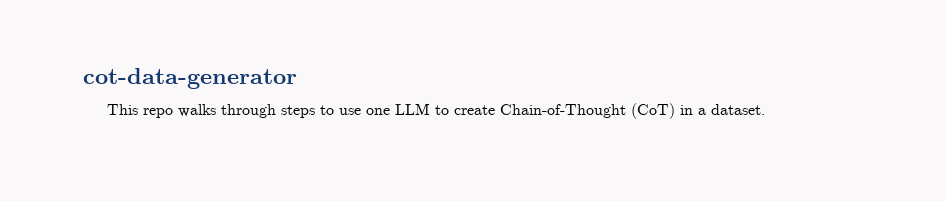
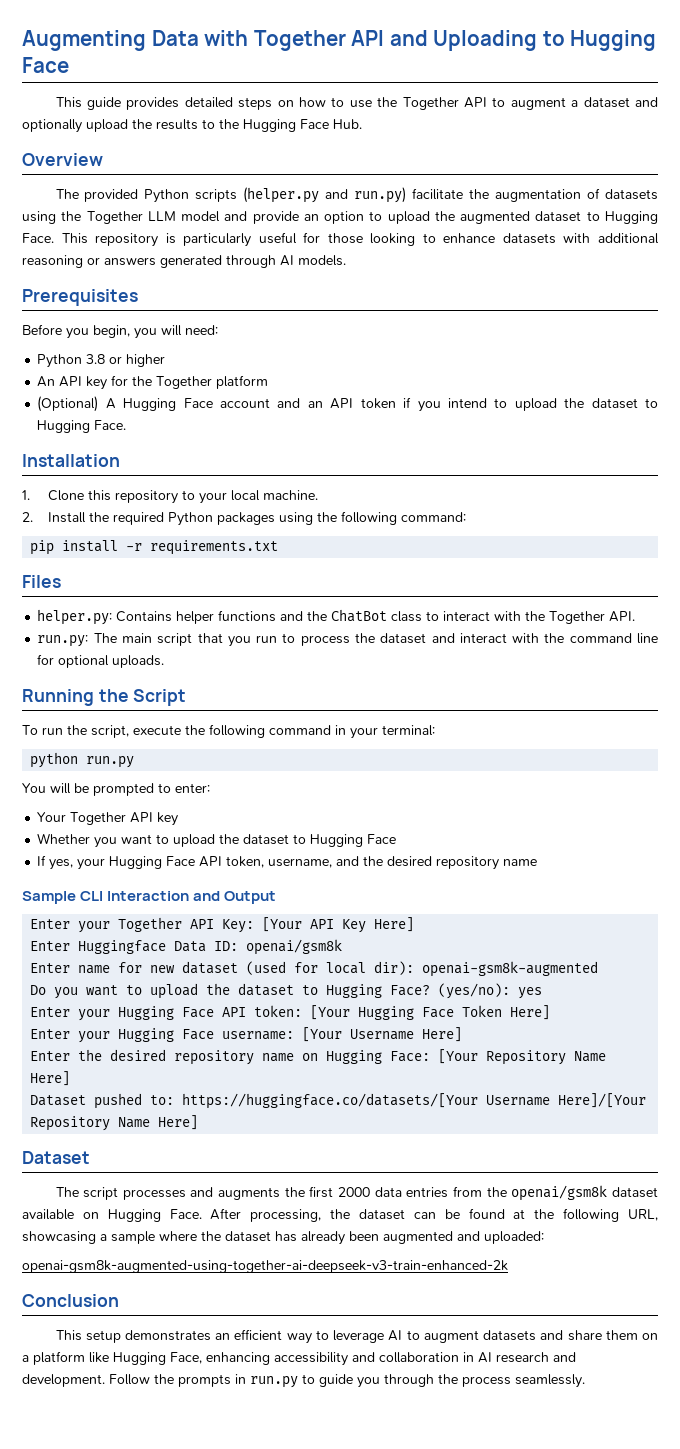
- cot-data-generator
- This repo walks through steps to use one LLM to create Chain-of-Thought (CoT) in a dataset.
+ Augmenting Data with Together API and Uploading to Hugging Face
+ This guide provides detailed steps on how to use the Together API to augment a dataset and optionally upload the results to the Hugging Face Hub.
+ Overview
+ The provided Python scripts (helper.py and run.py) facilitate the augmentation of datasets using the Together LLM model and provide an option to upload the augmented dataset to Hugging Face. This repository is particularly useful for those looking to enhance datasets with additional reasoning or answers generated through AI models.
+ Prerequisites
+ Before you begin, you will need:
+ Python 3.8 or higher
+ An API key for the Together platform
+ (Optional) A Hugging Face account and an API token if you intend to upload the dataset to Hugging Face.
+ Installation
+ 1. Clone this repository to your local machine.
+ 2. Install the required Python packages using the following command:
+ pip install -r requirements.txt
+ Files
+ helper.py: Contains helper functions and the ChatBot class to interact with the Together API.
+ run.py: The main script that you run to process the dataset and interact with the command line for optional uploads.
+ Running the Script
+ To run the script, execute the following command in your terminal:
+ python run.py
+ You will be prompted to enter:
+ Your Together API key
+ Whether you want to upload the dataset to Hugging Face
+ If yes, your Hugging Face API token, username, and the desired repository name
+ Sample CLI Interaction and Output
+ Enter your Together API Key: [Your API Key Here]
+ Enter Huggingface Data ID: openai/gsm8k
+ Enter name for new dataset (used for local dir): openai-gsm8k-augmented
+ Do you want to upload the dataset to Hugging Face? (yes/no): yes
+ Enter your Hugging Face API token: [Your Hugging Face Token Here]
+ Enter your Hugging Face username: [Your Username Here]
+ Enter the desired repository name on Hugging Face: [Your Repository Name Here]
+ Dataset pushed to: https://huggingface.co/datasets/[Your Username Here]/[Your Repository Name Here]
+ Dataset
+ The script processes and augments the first 2000 data entries from the openai/gsm8k dataset available on Hugging Face. After processing, the dataset can be found at the following URL, showcasing a sample where the dataset has already been augmented and uploaded:
+ openai-gsm8k-augmented-using-together-ai-deepseek-v3-train-enhanced-2k
+ Conclusion
+ This setup demonstrates an efficient way to leverage AI to augment datasets and share them on a platform like Hugging Face, enhancing accessibility and collaboration in AI research and development. Follow the prompts in run.py to guide you through the process seamlessly.

